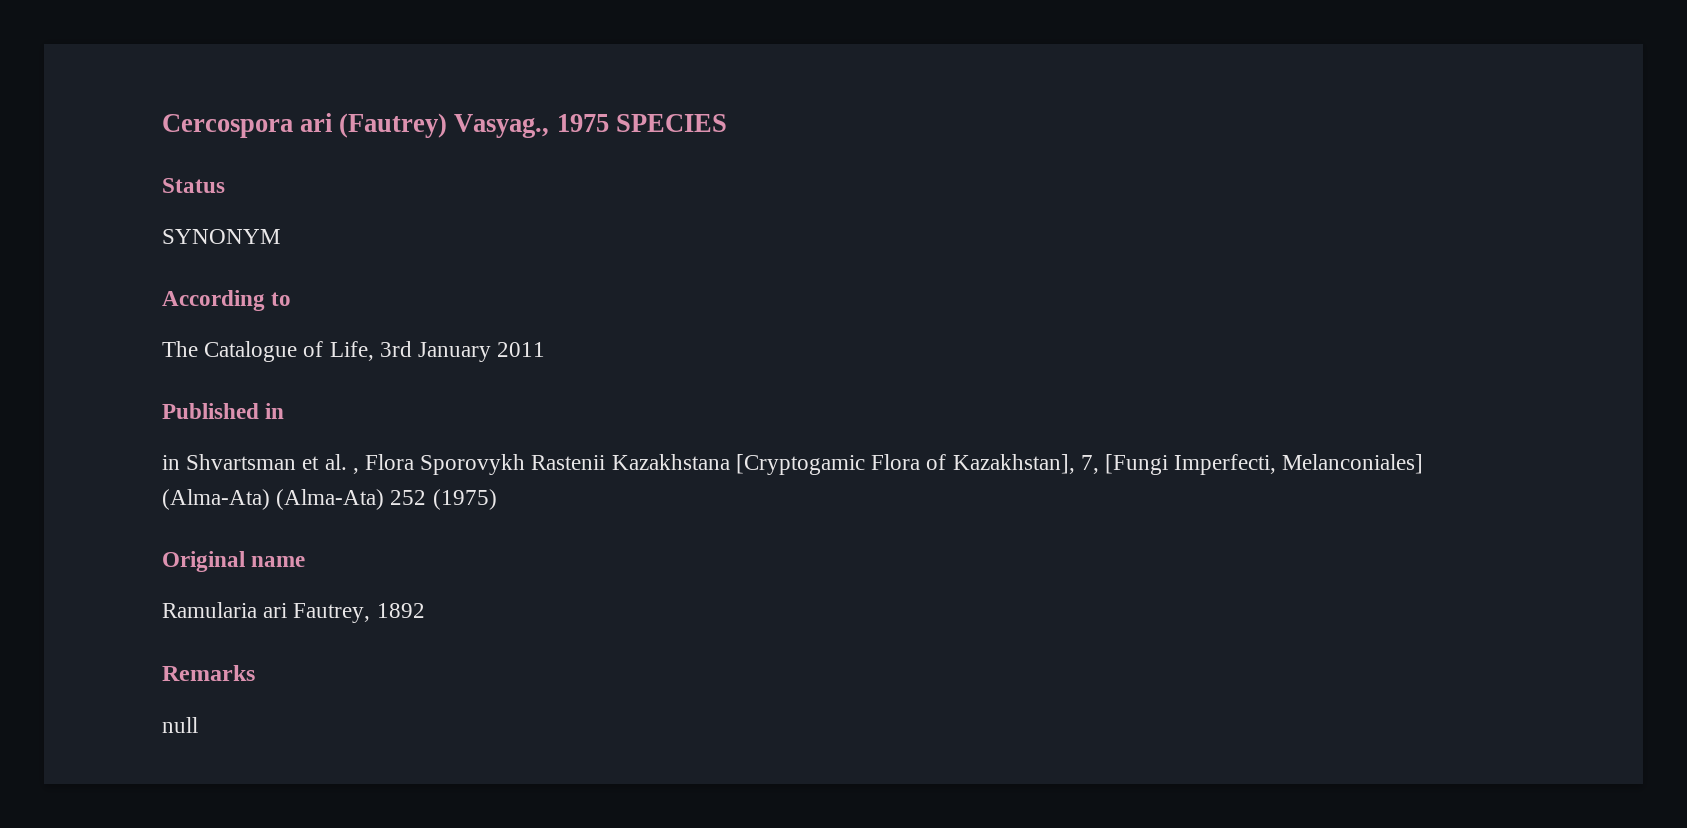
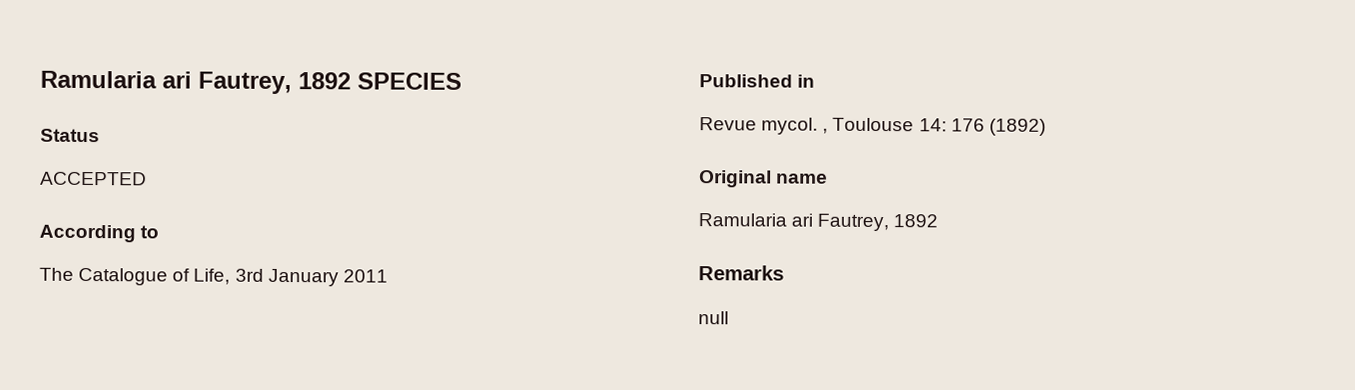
- Cercospora ari (Fautrey) Vasyag., 1975 SPECIES
+ Ramularia ari Fautrey, 1892 SPECIES
- SYNONYM
+ ACCEPTED
- in Shvartsman et al. , Flora Sporovykh Rastenii Kazakhstana [Cryptogamic Flora of Kazakhstan], 7, [Fungi Imperfecti, Melanconiales] (Alma-Ata) (Alma-Ata) 252 (1975)
+ Revue mycol. , Toulouse 14: 176 (1892)

